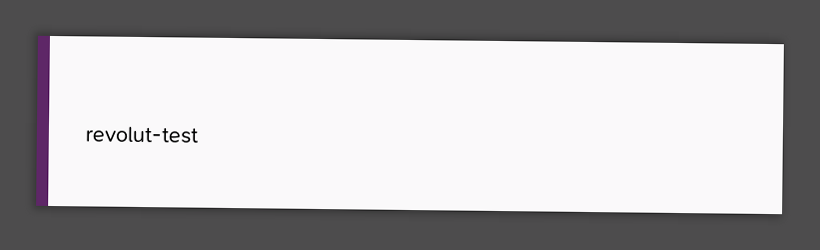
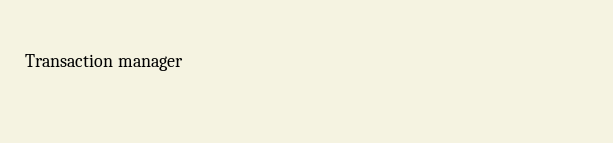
- revolut-test
+ Transaction manager

